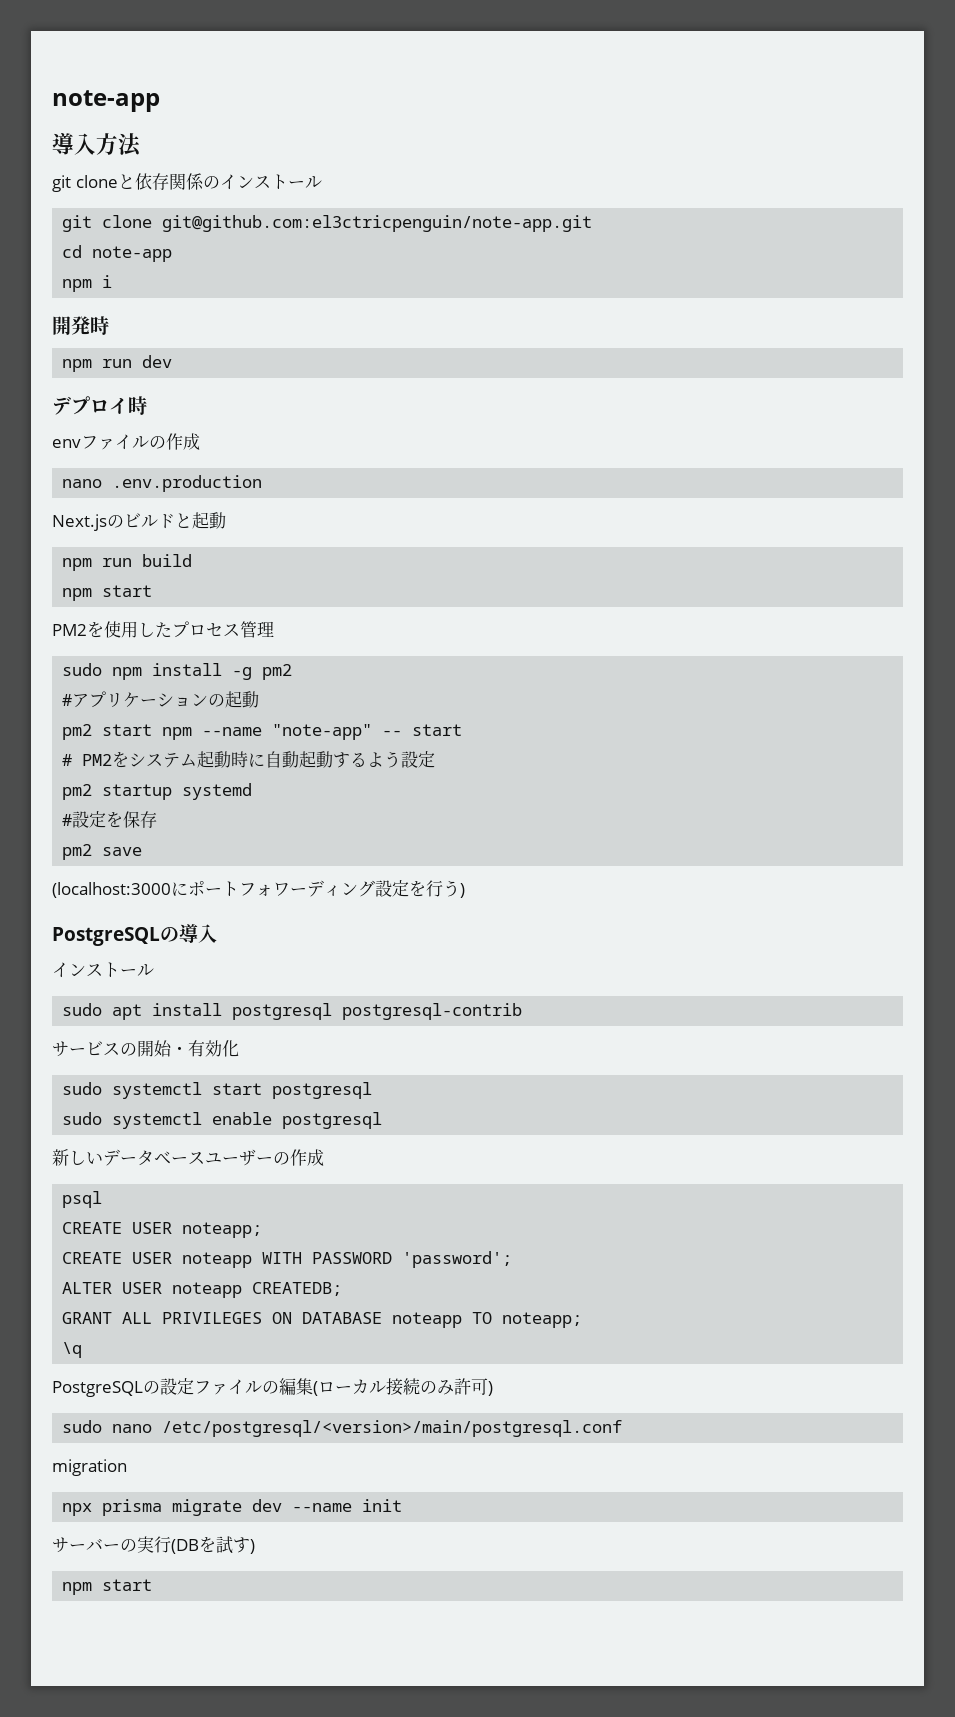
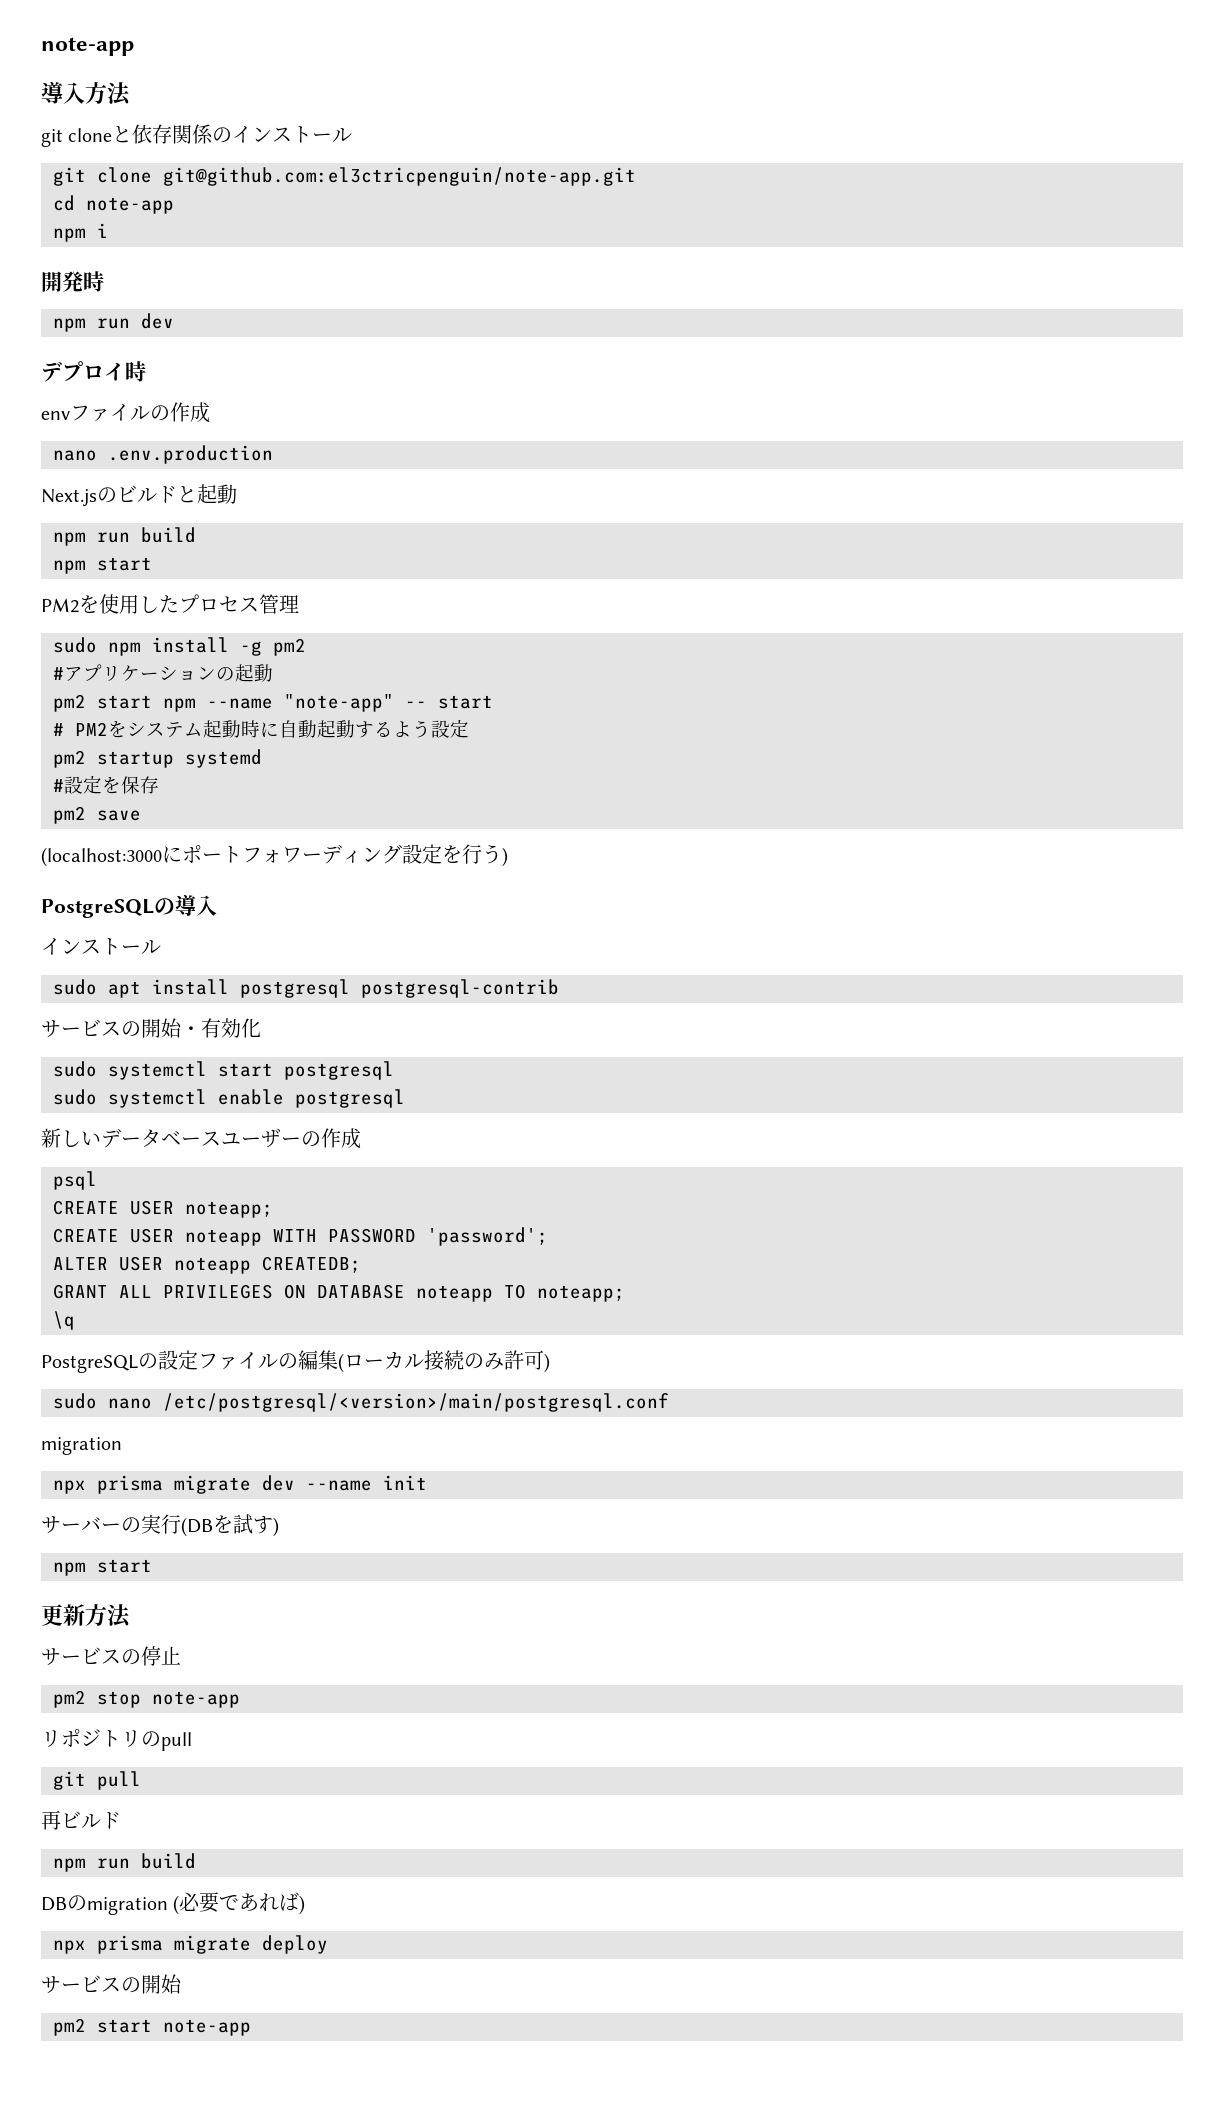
+ 更新方法
+ サービスの停止
+ pm2 stop note-app
+ リポジトリのpull
+ git pull
+ 再ビルド
+ npm run build
+ DBのmigration (必要であれば)
+ npx prisma migrate deploy
+ サービスの開始
+ pm2 start note-app

